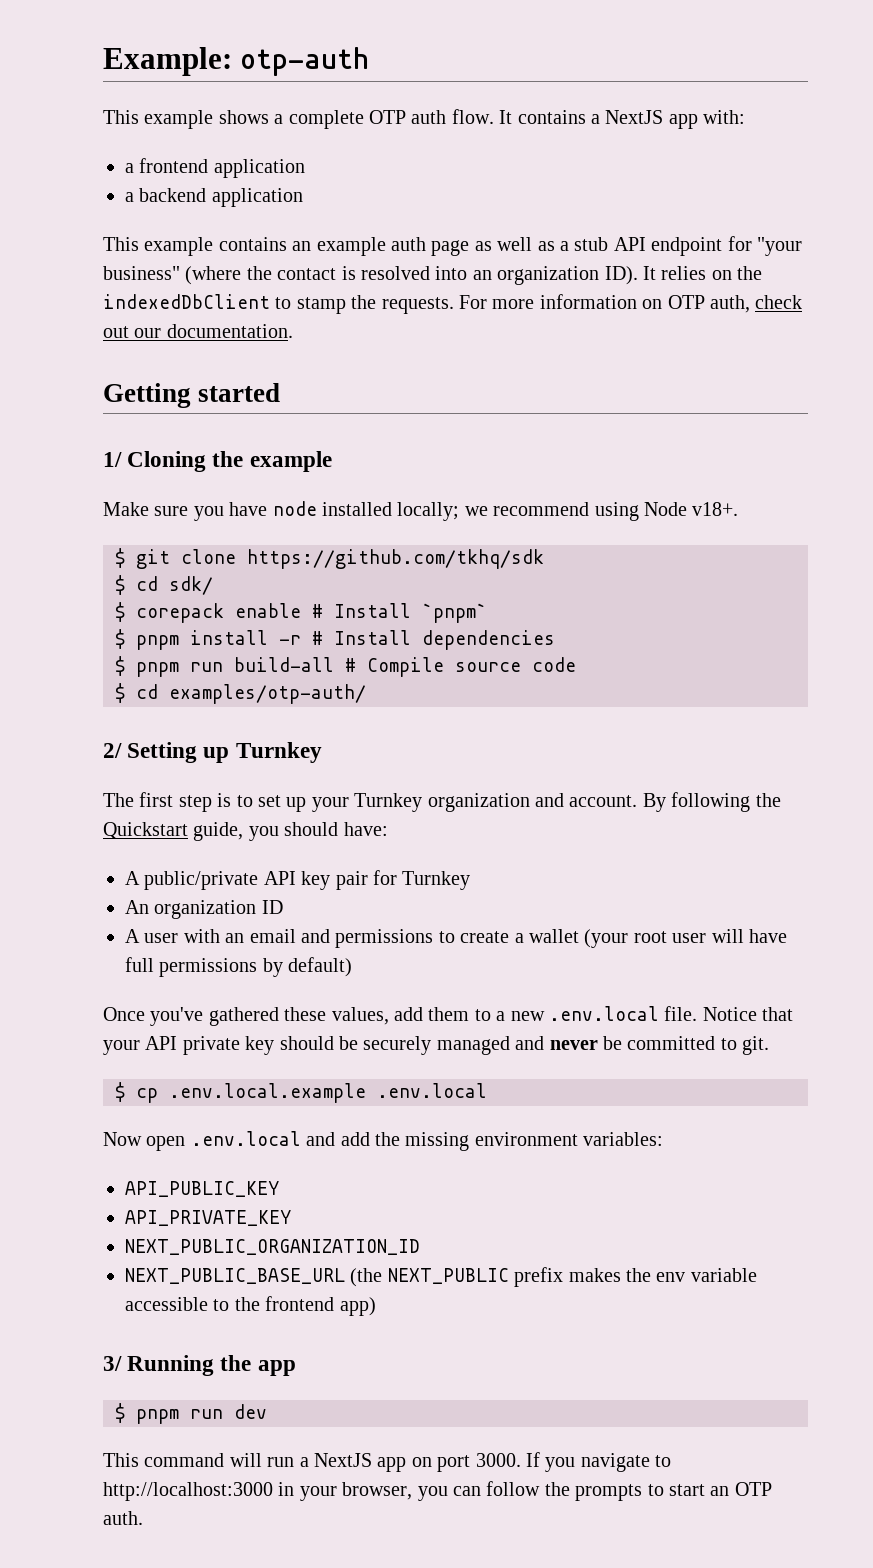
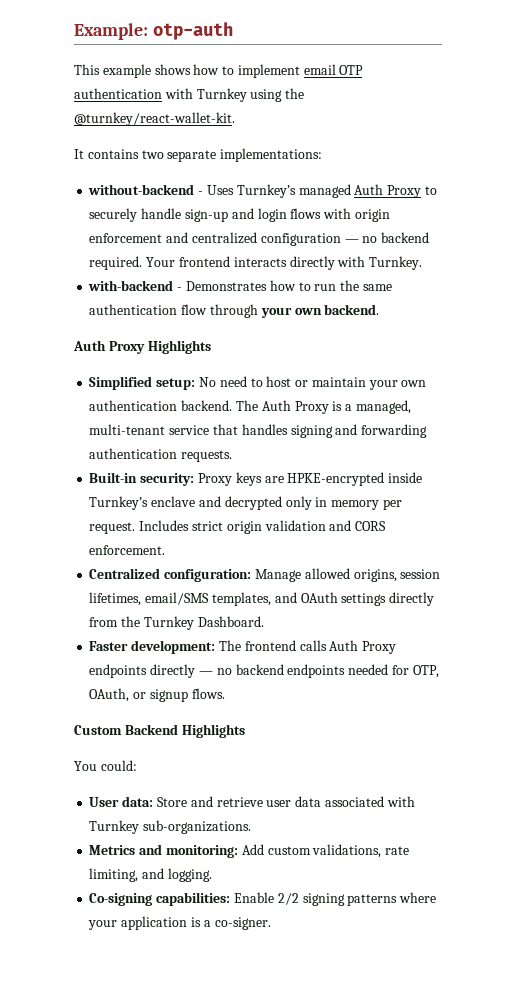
- This example shows a complete OTP auth flow. It contains a NextJS app with:
- a frontend application
- a backend application
- This example contains an example auth page as well as a stub API endpoint for "your business" (where the contact is resolved into an organization ID). It relies on the indexedDbClient to stamp the requests. For more information on OTP auth, check out our documentation.
- Getting started
- 1/ Cloning the example
- Make sure you have node installed locally; we recommend using Node v18+.
- $ git clone https://github.com/tkhq/sdk
- $ cd sdk/
- $ corepack enable # Install `pnpm`
- $ pnpm install -r # Install dependencies
- $ pnpm run build-all # Compile source code
- $ cd examples/otp-auth/
- 2/ Setting up Turnkey
- The first step is to set up your Turnkey organization and account. By following the Quickstart guide, you should have:
- A public/private API key pair for Turnkey
- An organization ID
- A user with an email and permissions to create a wallet (your root user will have full permissions by default)
- Once you've gathered these values, add them to a new .env.local file. Notice that your API private key should be securely managed and never be committed to git.
- $ cp .env.local.example .env.local
- Now open .env.local and add the missing environment variables:
- API_PUBLIC_KEY
- API_PRIVATE_KEY
- NEXT_PUBLIC_ORGANIZATION_ID
- NEXT_PUBLIC_BASE_URL (the NEXT_PUBLIC prefix makes the env variable accessible to the frontend app)
- 3/ Running the app
- $ pnpm run dev
- This command will run a NextJS app on port 3000. If you navigate to http://localhost:3000 in your browser, you can follow the prompts to start an OTP auth.
+ This example shows how to implement email OTP authentication with Turnkey using the @turnkey/react-wallet-kit.
+ It contains two separate implementations:
+ without-backend - Uses Turnkey’s managed Auth Proxy to securely handle sign-up and login flows with origin enforcement and centralized configuration — no backend required. Your frontend interacts directly with Turnkey.
+ with-backend - Demonstrates how to run the same authentication flow through your own backend.
+ Auth Proxy Highlights
+ Simplified setup: No need to host or maintain your own authentication backend. The Auth Proxy is a managed, multi-tenant service that handles signing and forwarding authentication requests.
+ Built-in security: Proxy keys are HPKE-encrypted inside Turnkey’s enclave and decrypted only in memory per request. Includes strict origin validation and CORS enforcement.
+ Centralized configuration: Manage allowed origins, session lifetimes, email/SMS templates, and OAuth settings directly from the Turnkey Dashboard.
+ Faster development: The frontend calls Auth Proxy endpoints directly — no backend endpoints needed for OTP, OAuth, or signup flows.
+ Custom Backend Highlights
+ You could:
+ User data: Store and retrieve user data associated with Turnkey sub-organizations.
+ Metrics and monitoring: Add custom validations, rate limiting, and logging.
+ Co-signing capabilities: Enable 2/2 signing patterns where your application is a co-signer.

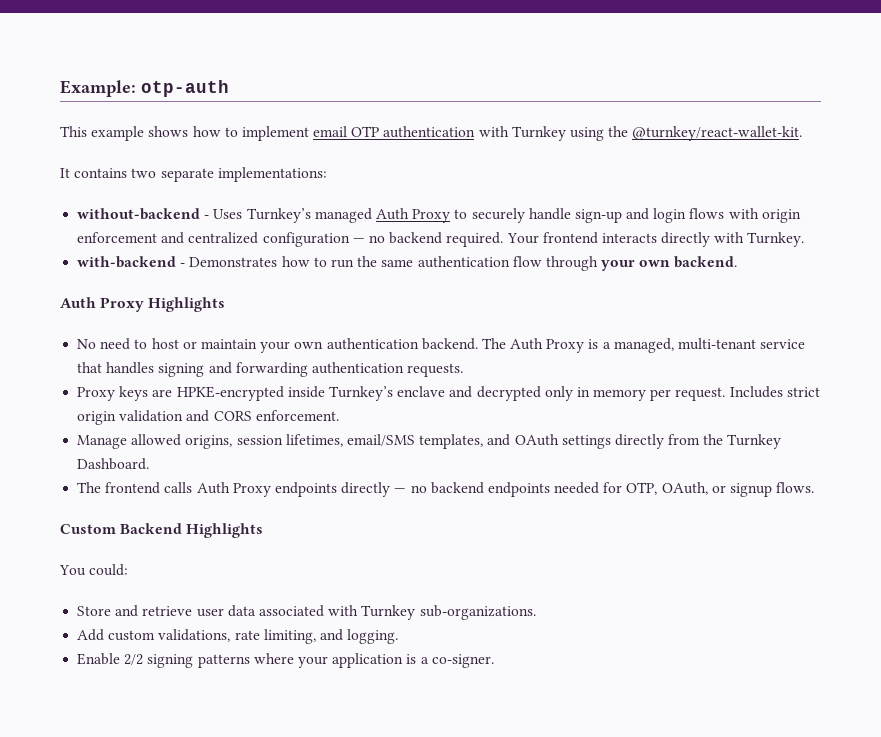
- Simplified setup: No need to host or maintain your own authentication backend.
+ No need to host or maintain your own authentication backend.
- Built-in security: Proxy keys are HPKE-encrypted inside Turnkey’s enclave and decrypted only in memory per request.
+ Proxy keys are HPKE-encrypted inside Turnkey’s enclave and decrypted only in memory per request.
- Centralized configuration: Manage allowed origins, session lifetimes, email/SMS templates, and OAuth settings directly from the Turnkey Dashboard.
+ Manage allowed origins, session lifetimes, email/SMS templates, and OAuth settings directly from the Turnkey Dashboard.
- Faster development: The frontend calls Auth Proxy endpoints directly — no backend endpoints needed for OTP, OAuth, or signup flows.
+ The frontend calls Auth Proxy endpoints directly — no backend endpoints needed for OTP, OAuth, or signup flows.
- User data: Store and retrieve user data associated with Turnkey sub-organizations.
+ Store and retrieve user data associated with Turnkey sub-organizations.
- Metrics and monitoring: Add custom validations, rate limiting, and logging.
+ Add custom validations, rate limiting, and logging.
- Co-signing capabilities: Enable 2/2 signing patterns where your application is a co-signer.
+ Enable 2/2 signing patterns where your application is a co-signer.

